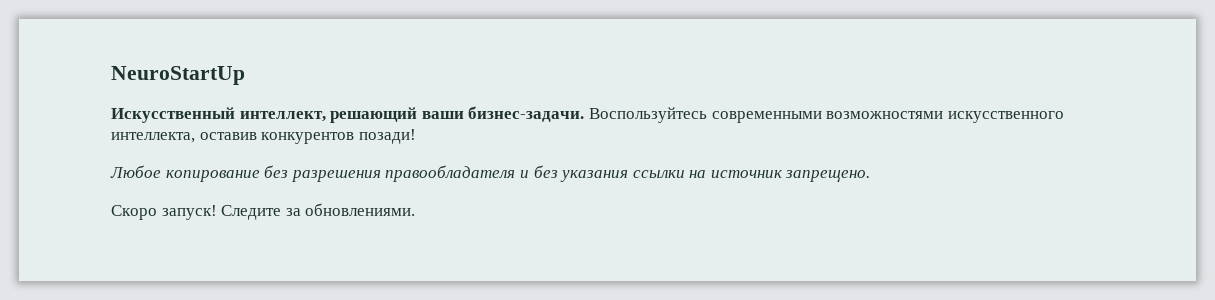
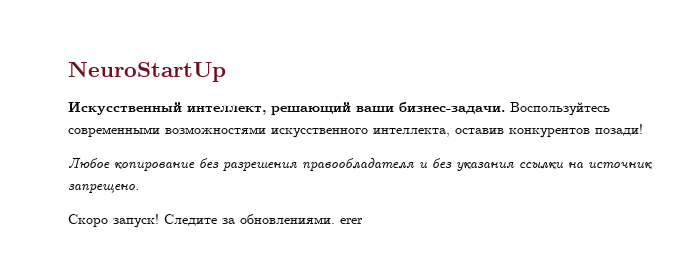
- Следите за обновлениями.
+ Следите за обновлениями. erer

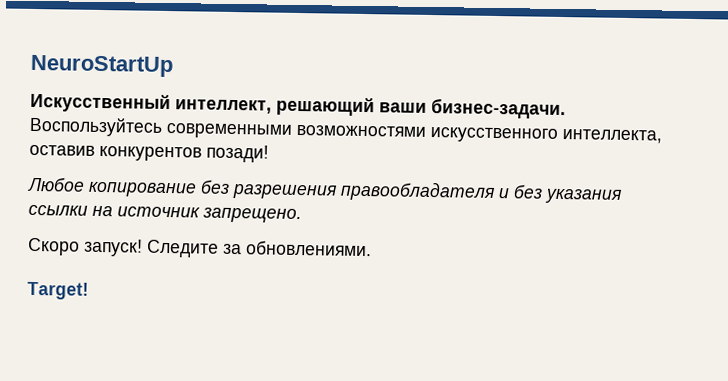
- Следите за обновлениями. erer
+ Следите за обновлениями.
+ Target!

